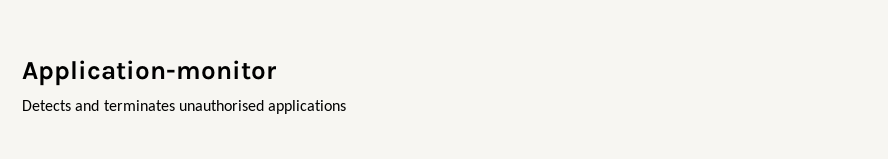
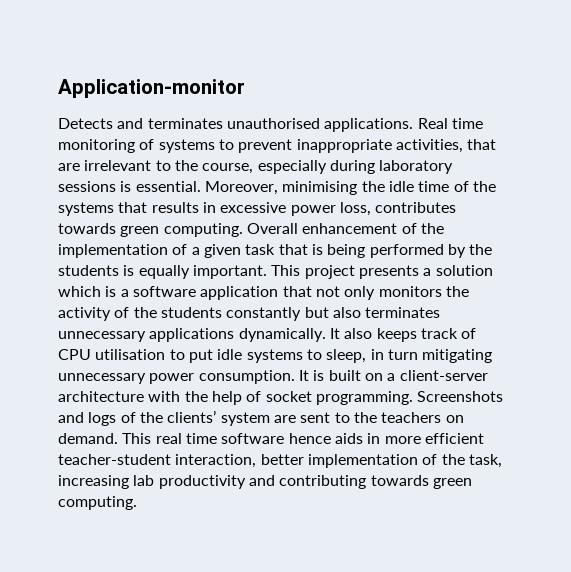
- Detects and terminates unauthorised applications
+ Detects and terminates unauthorised applications. Real time monitoring of systems to prevent inappropriate activities, that are irrelevant to the course, especially during laboratory sessions is essential. Moreover, minimising the idle time of the systems that results in excessive power loss, contributes towards green computing. Overall enhancement of the implementation of a given task that is being performed by the students is equally important. This project presents a solution which is a software application that not only monitors the activity of the students constantly but also terminates unnecessary applications dynamically. It also keeps track of CPU utilisation to put idle systems to sleep, in turn mitigating unnecessary power consumption. It is built on a client-server architecture with the help of socket programming. Screenshots and logs of the clients’ system are sent to the teachers on demand. This real time software hence aids in more efficient teacher-student interaction, better implementation of the task, increasing lab productivity and contributing towards green computing.

